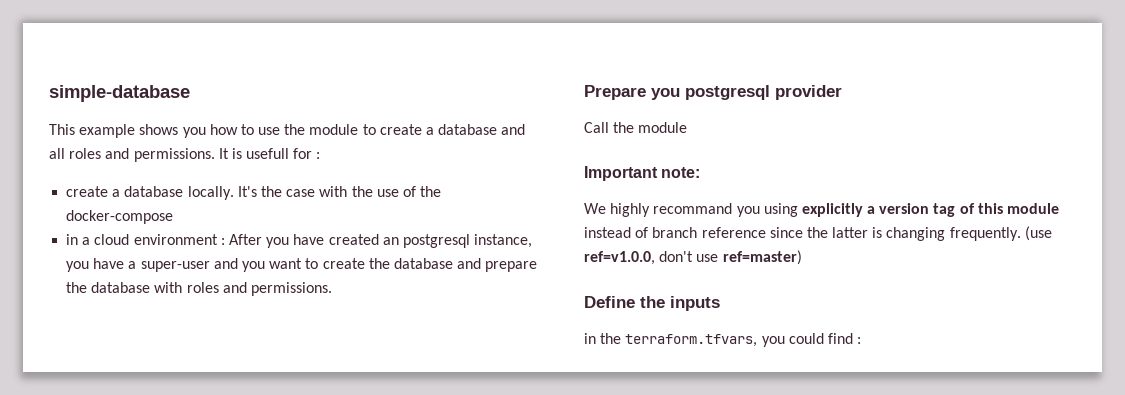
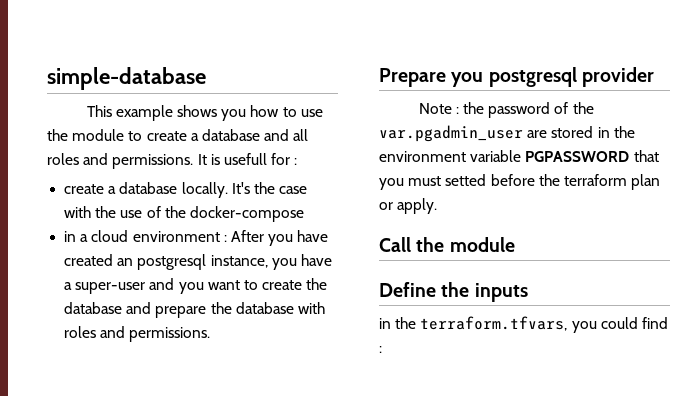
+ Note : the password of the var.pgadmin_user are stored in the environment variable PGPASSWORD that you must setted before the terraform plan or apply.
  Call the module
- Important note:
- We highly recommand you using explicitly a version tag of this module instead of branch reference since the latter is changing frequently. (use ref=v1.0.0, don't use ref=master)

